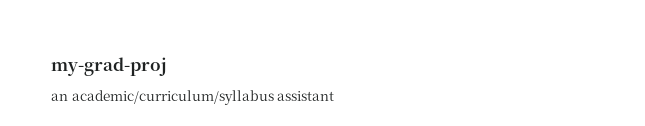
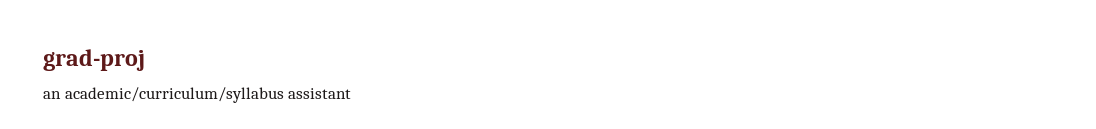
- my-grad-proj
+ grad-proj

